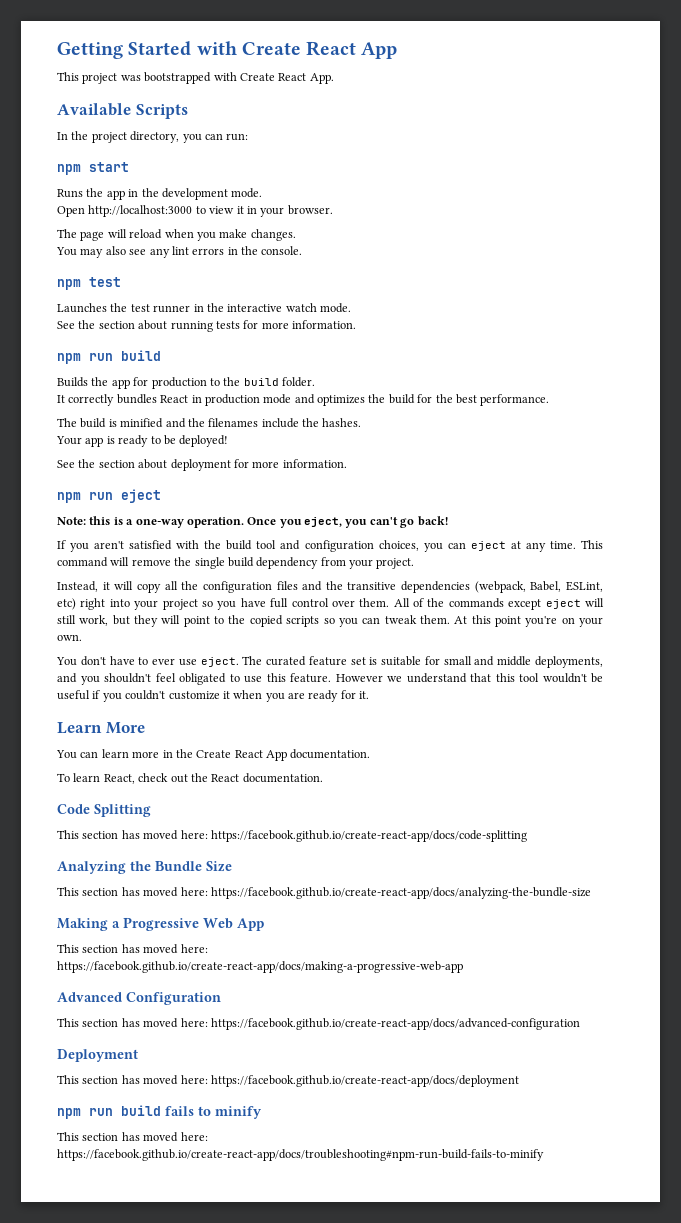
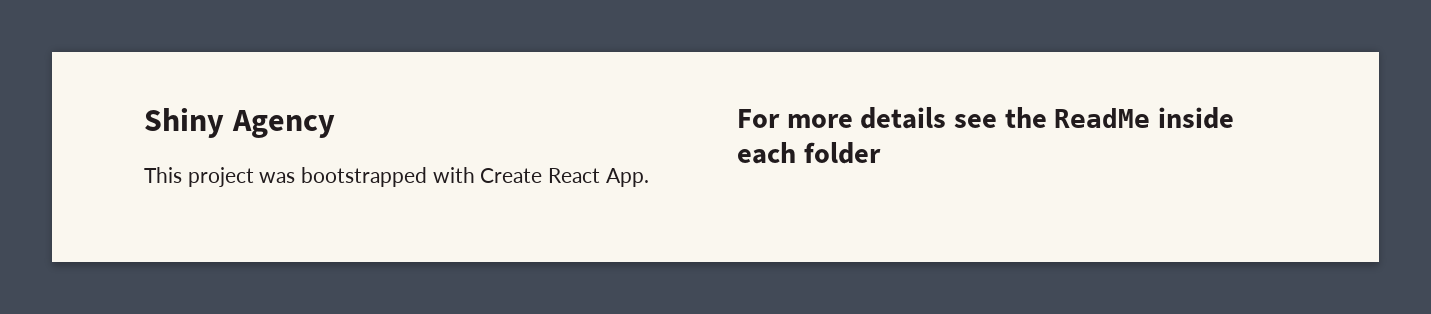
- Getting Started with Create React App
+ Shiny Agency
- Available Scripts
- In the project directory, you can run:
- npm start
- Runs the app in the development mode.
- Open http://localhost:3000 to view it in your browser.
- The page will reload when you make changes.
- You may also see any lint errors in the console.
- npm test
- Launches the test runner in the interactive watch mode.
- See the section about running tests for more information.
- npm run build
- Builds the app for production to the build folder.
- It correctly bundles React in production mode and optimizes the build for the best performance.
- The build is minified and the filenames include the hashes.
- Your app is ready to be deployed!
- See the section about deployment for more information.
- npm run eject
- Note: this is a one-way operation. Once you eject, you can't go back!
- If you aren't satisfied with the build tool and configuration choices, you can eject at any time. This command will remove the single build dependency from your project.
- Instead, it will copy all the configuration files and the transitive dependencies (webpack, Babel, ESLint, etc) right into your project so you have full control over them. All of the commands except eject will still work, but they will point to the copied scripts so you can tweak them. At this point you're on your own.
- You don't have to ever use eject. The curated feature set is suitable for small and middle deployments, and you shouldn't feel obligated to use this feature. However we understand that this tool wouldn't be useful if you couldn't customize it when you are ready for it.
- Learn More
- You can learn more in the Create React App documentation.
- To learn React, check out the React documentation.
- Code Splitting
- This section has moved here: https://facebook.github.io/create-react-app/docs/code-splitting
- Analyzing the Bundle Size
- This section has moved here: https://facebook.github.io/create-react-app/docs/analyzing-the-bundle-size
- Making a Progressive Web App
- This section has moved here: https://facebook.github.io/create-react-app/docs/making-a-progressive-web-app
- Advanced Configuration
- This section has moved here: https://facebook.github.io/create-react-app/docs/advanced-configuration
- Deployment
- This section has moved here: https://facebook.github.io/create-react-app/docs/deployment
- npm run build fails to minify
- This section has moved here: https://facebook.github.io/create-react-app/docs/troubleshooting#npm-run-build-fails-to-minify
+ For more details see the ReadMe inside each folder

